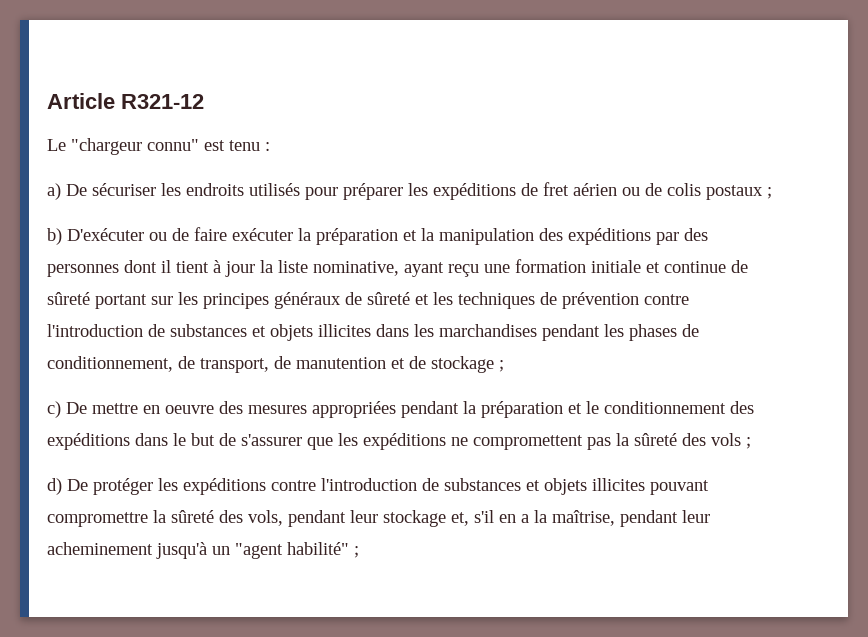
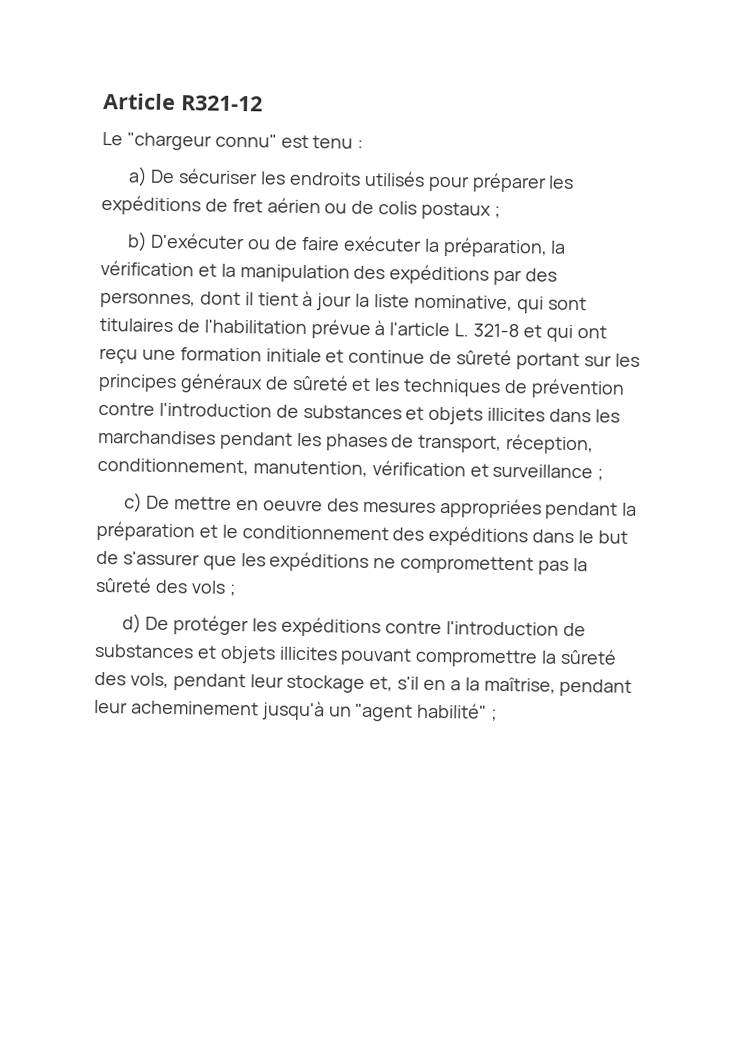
- b) D'exécuter ou de faire exécuter la préparation et la manipulation des expéditions par des personnes dont il tient à jour la liste nominative, ayant reçu une formation initiale et continue de sûreté portant sur les principes généraux de sûreté et les techniques de prévention contre l'introduction de substances et objets illicites dans les marchandises pendant les phases de conditionnement, de transport, de manutention et de stockage ;
+ b) D'exécuter ou de faire exécuter la préparation, la vérification et la manipulation des expéditions par des personnes, dont il tient à jour la liste nominative, qui sont titulaires de l'habilitation prévue à l'article L. 321-8 et qui ont reçu une formation initiale et continue de sûreté portant sur les principes généraux de sûreté et les techniques de prévention contre l'introduction de substances et objets illicites dans les marchandises pendant les phases de transport, réception, conditionnement, manutention, vérification et surveillance ;

